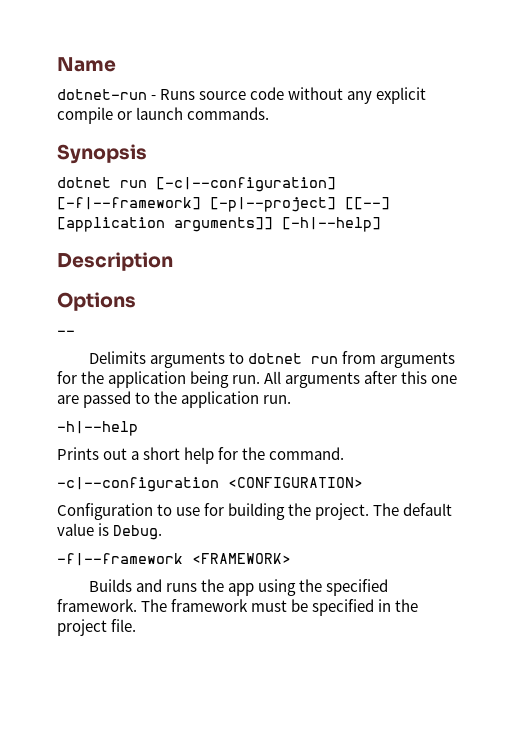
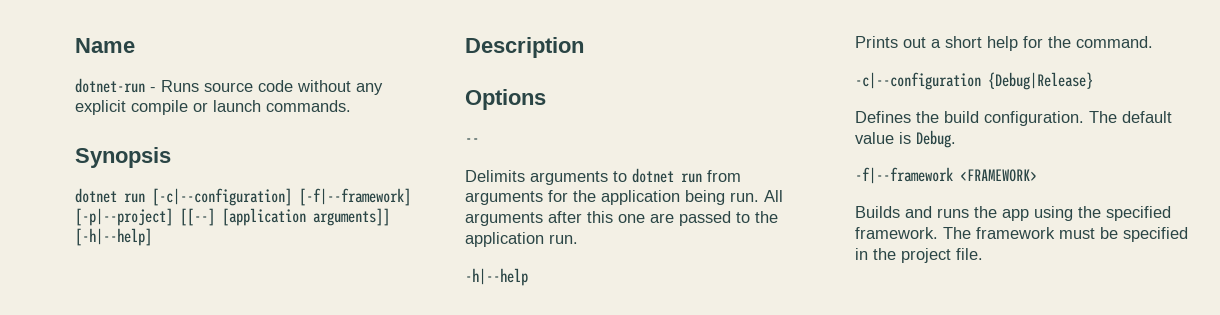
- -c|--configuration <CONFIGURATION>
- Configuration to use for building the project.
+ -c|--configuration {Debug|Release}
+ Defines the build configuration.

